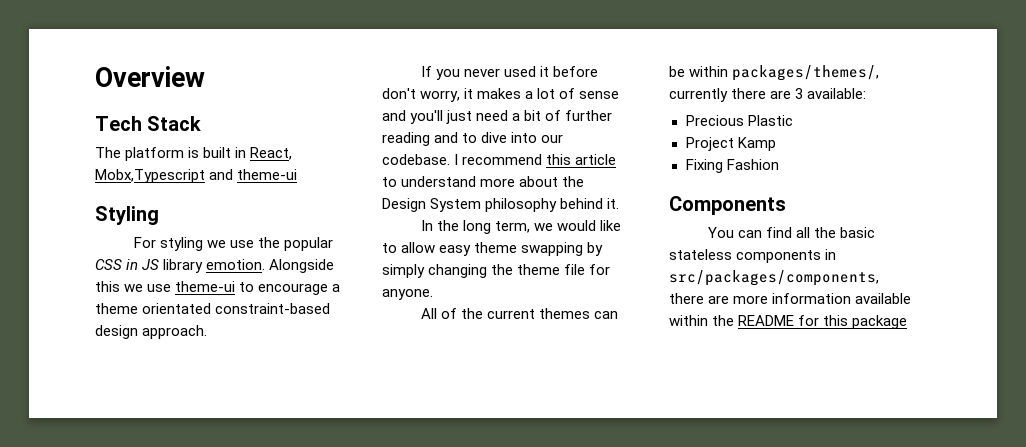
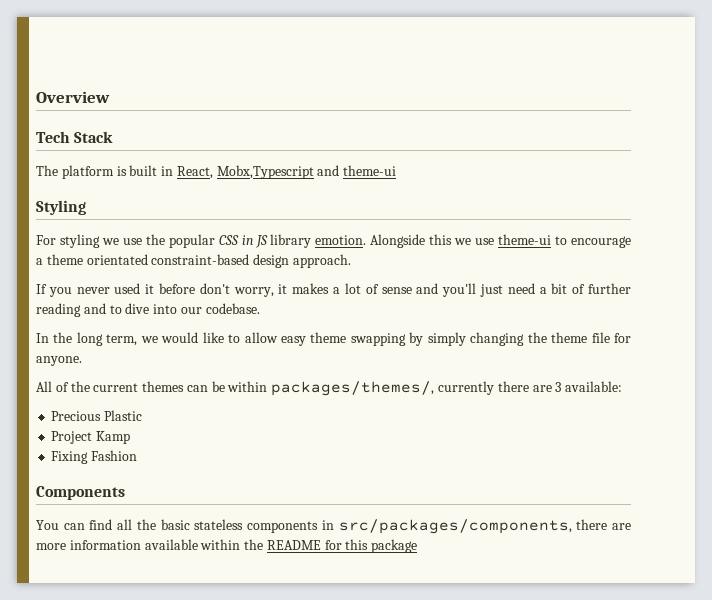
- I recommend this article to understand more about the Design System philosophy behind it.

